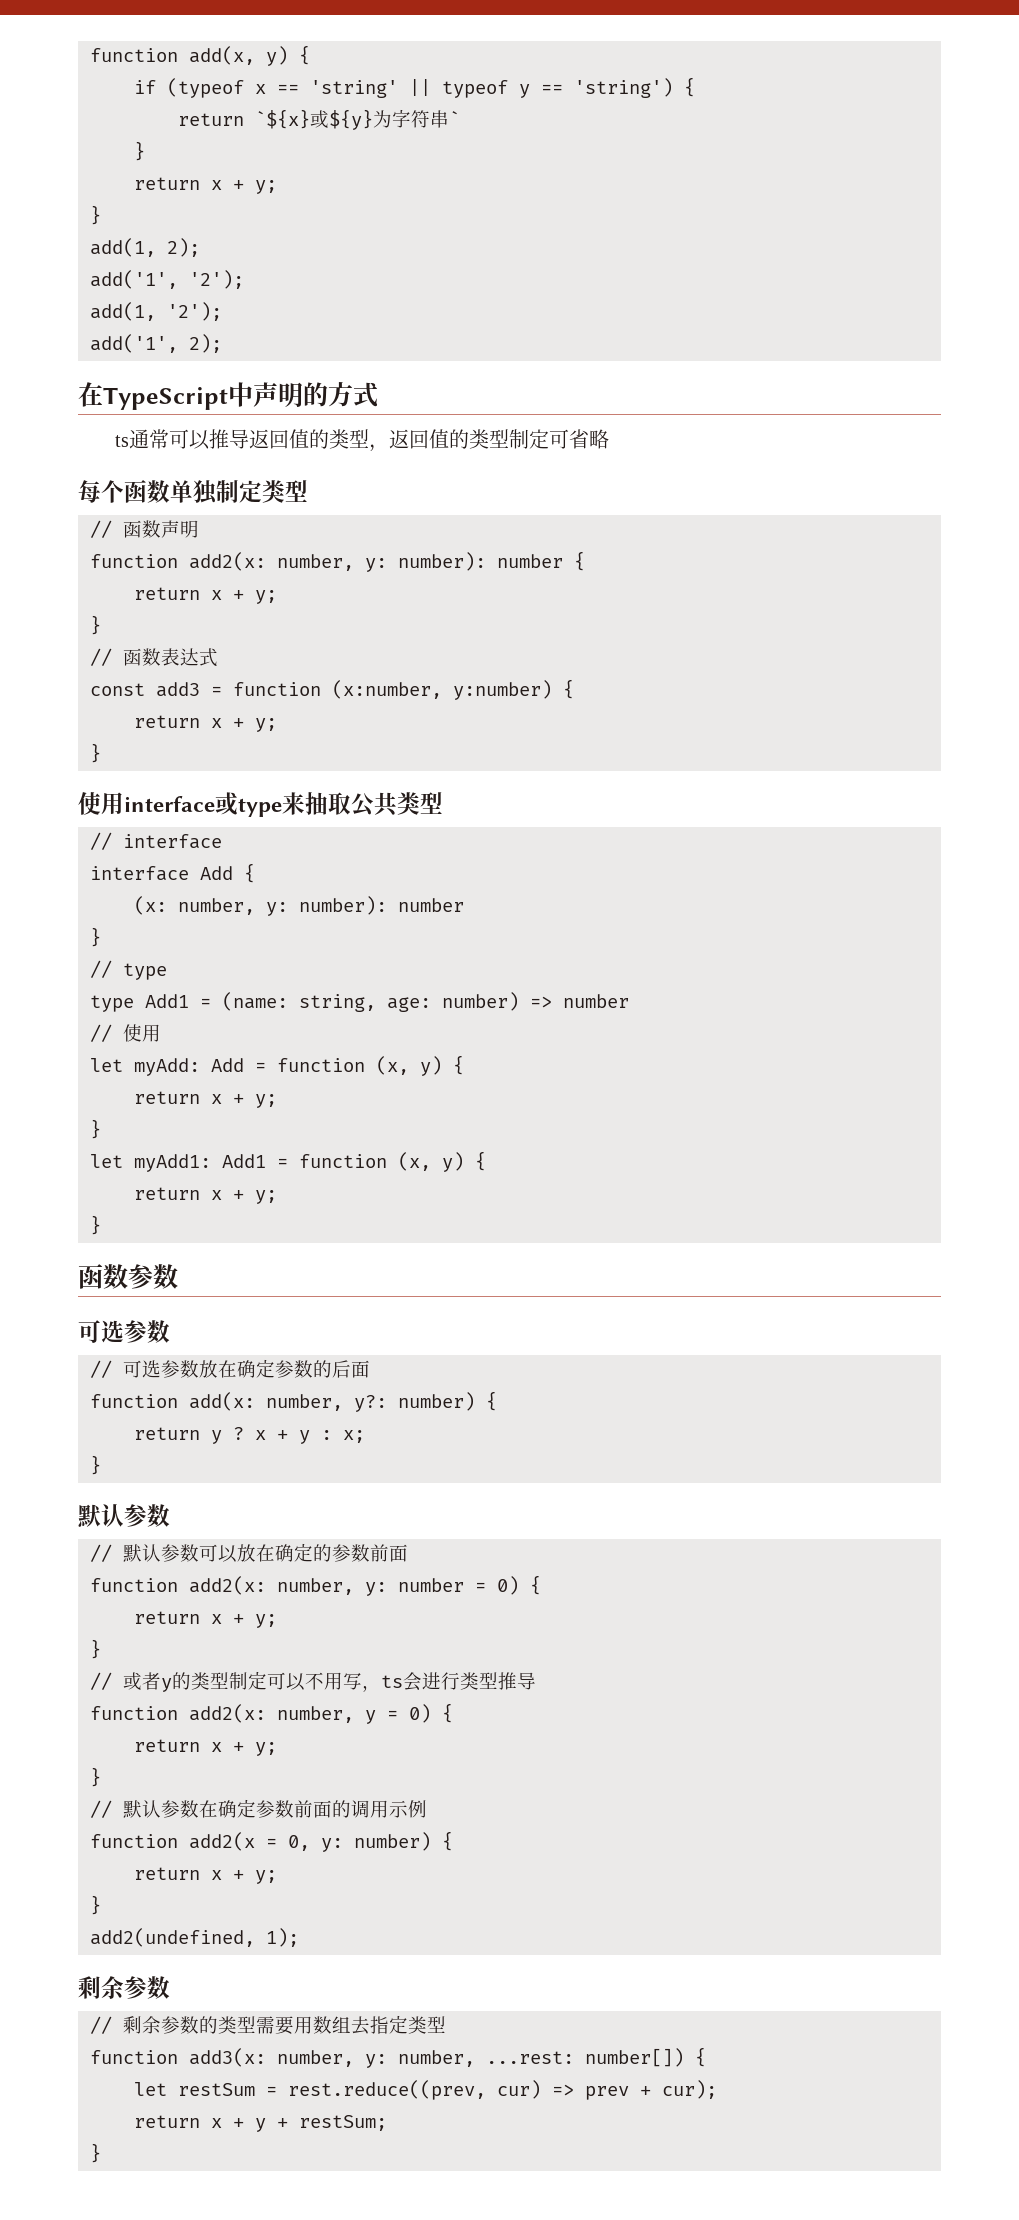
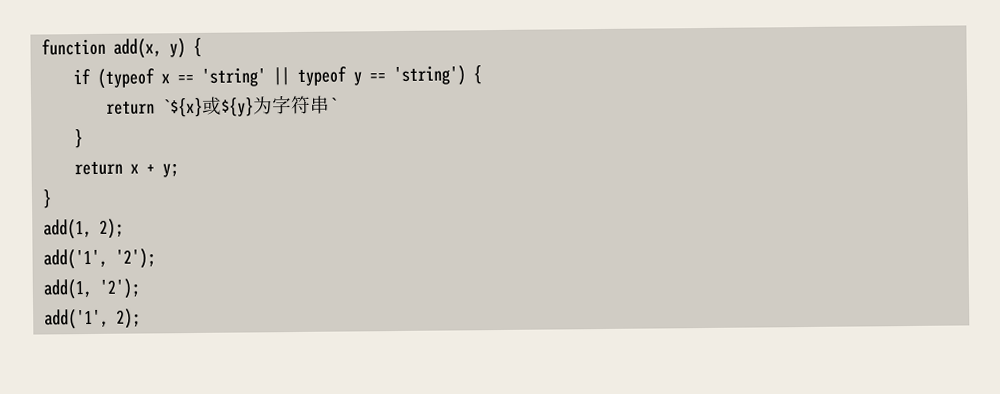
- 在TypeScript中声明的方式
- ts通常可以推导返回值的类型，返回值的类型制定可省略
- 每个函数单独制定类型
- // 函数声明
- function add2(x: number, y: number): number {
- return x + y;
- }
- // 函数表达式
- const add3 = function (x:number, y:number) {
- return x + y;
- }
- 使用interface或type来抽取公共类型
- // interface
- interface Add {
- (x: number, y: number): number
- }
- // type
- type Add1 = (name: string, age: number) => number
- // 使用
- let myAdd: Add = function (x, y) {
- return x + y;
- }
- let myAdd1: Add1 = function (x, y) {
- return x + y;
- }
- 函数参数
- 可选参数
- // 可选参数放在确定参数的后面
- function add(x: number, y?: number) {
- return y ? x + y : x;
- }
- 默认参数
- // 默认参数可以放在确定的参数前面
- function add2(x: number, y: number = 0) {
- return x + y;
- }
- // 或者y的类型制定可以不用写，ts会进行类型推导
- function add2(x: number, y = 0) {
- return x + y;
- }
- // 默认参数在确定参数前面的调用示例
- function add2(x = 0, y: number) {
- return x + y;
- }
- add2(undefined, 1);
- 剩余参数
- // 剩余参数的类型需要用数组去指定类型
- function add3(x: number, y: number, ...rest: number[]) {
- let restSum = rest.reduce((prev, cur) => prev + cur);
- return x + y + restSum;
- }

